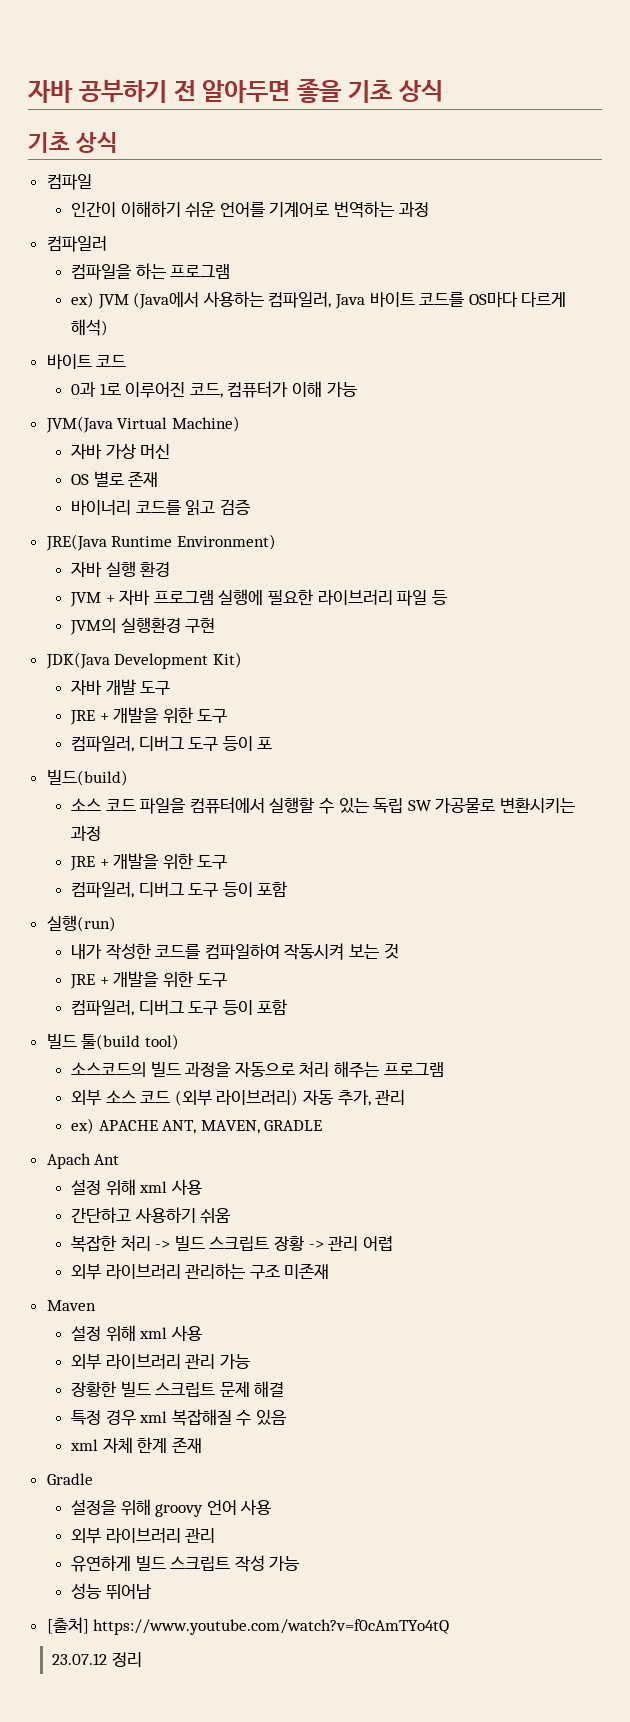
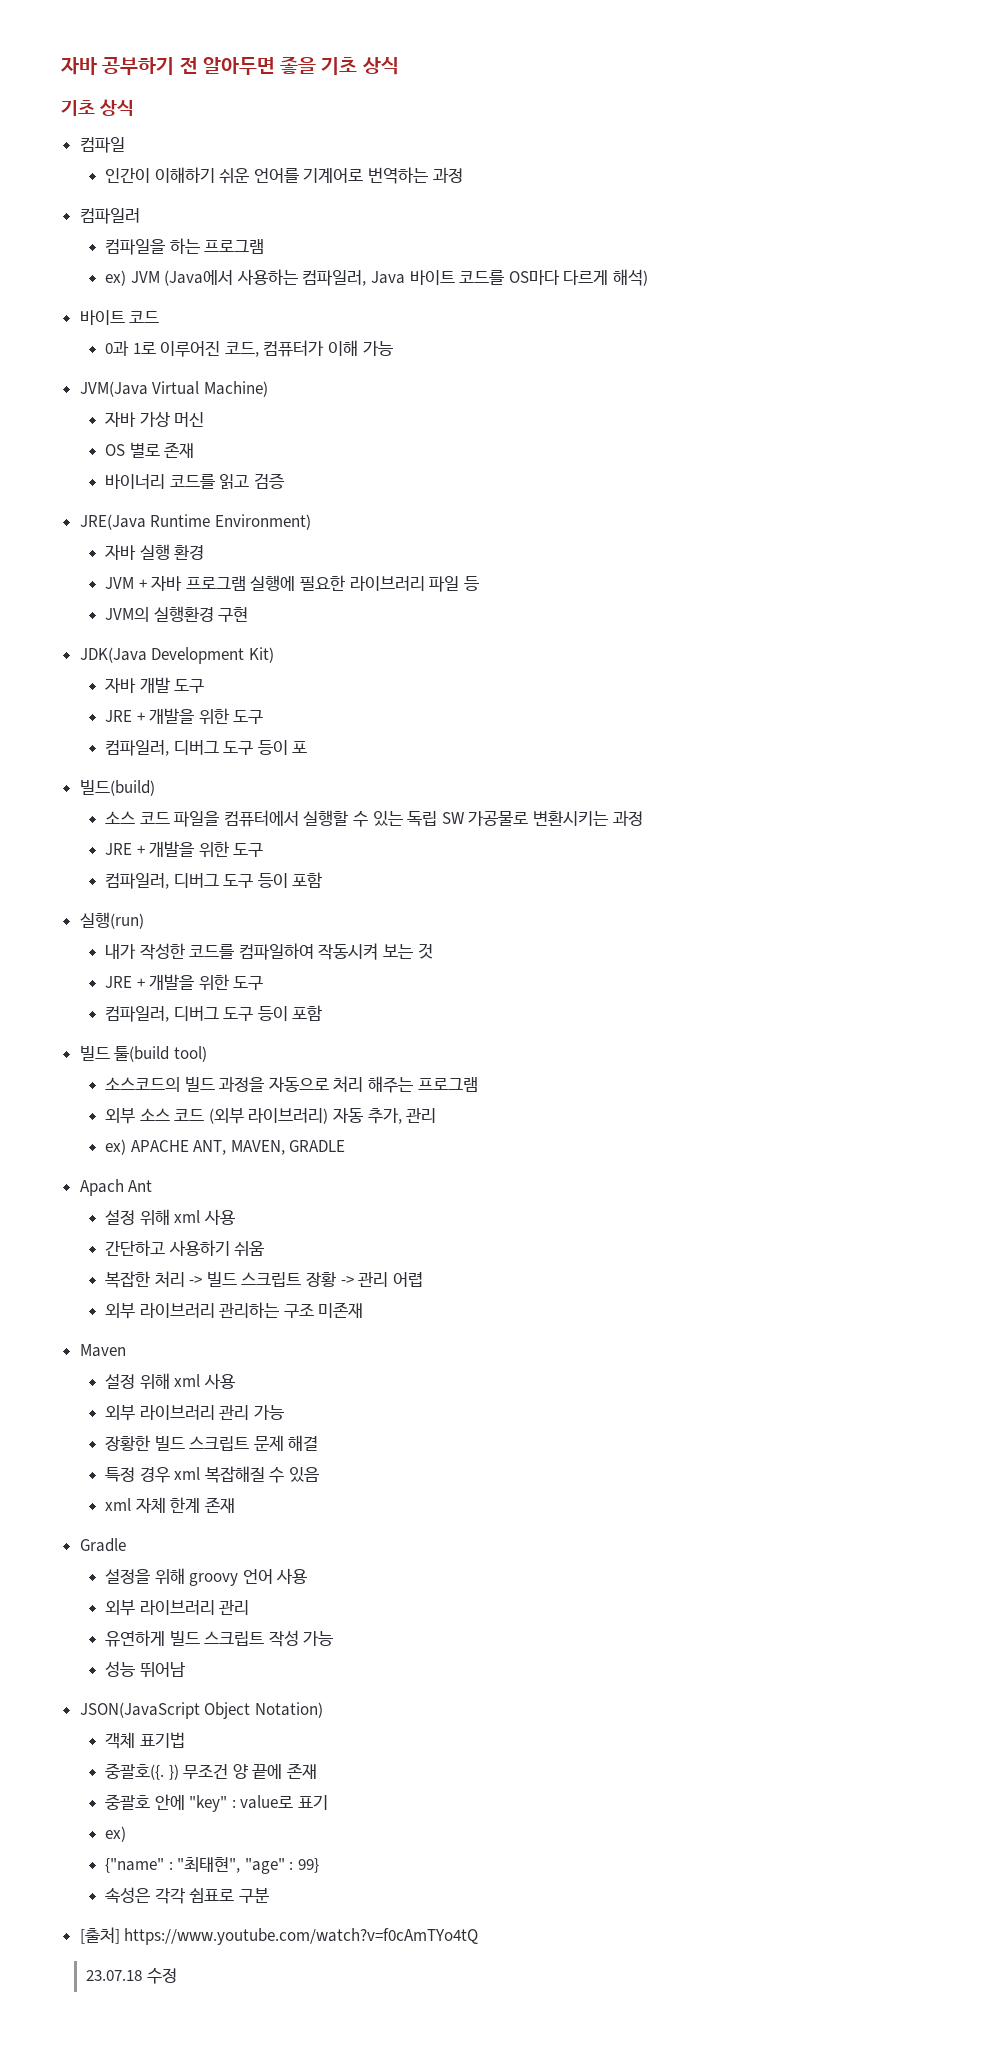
+ JSON(JavaScript Object Notation)
+ 객체 표기법
+ 중괄호({. }) 무조건 양 끝에 존재
+ 중괄호 안에 "key" : value로 표기
+ ex)
+ {"name" : "최태현", "age" : 99}
+ 속성은 각각 쉼표로 구분
- 23.07.12 정리
+ 23.07.18 수정

